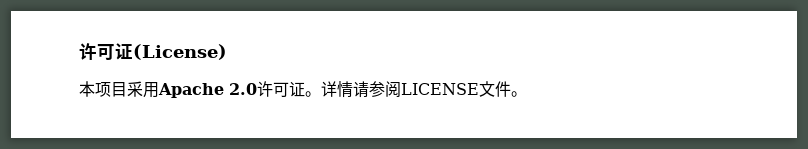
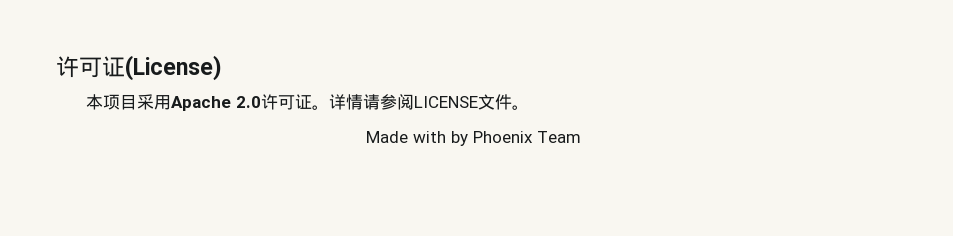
+ Made with by Phoenix Team

